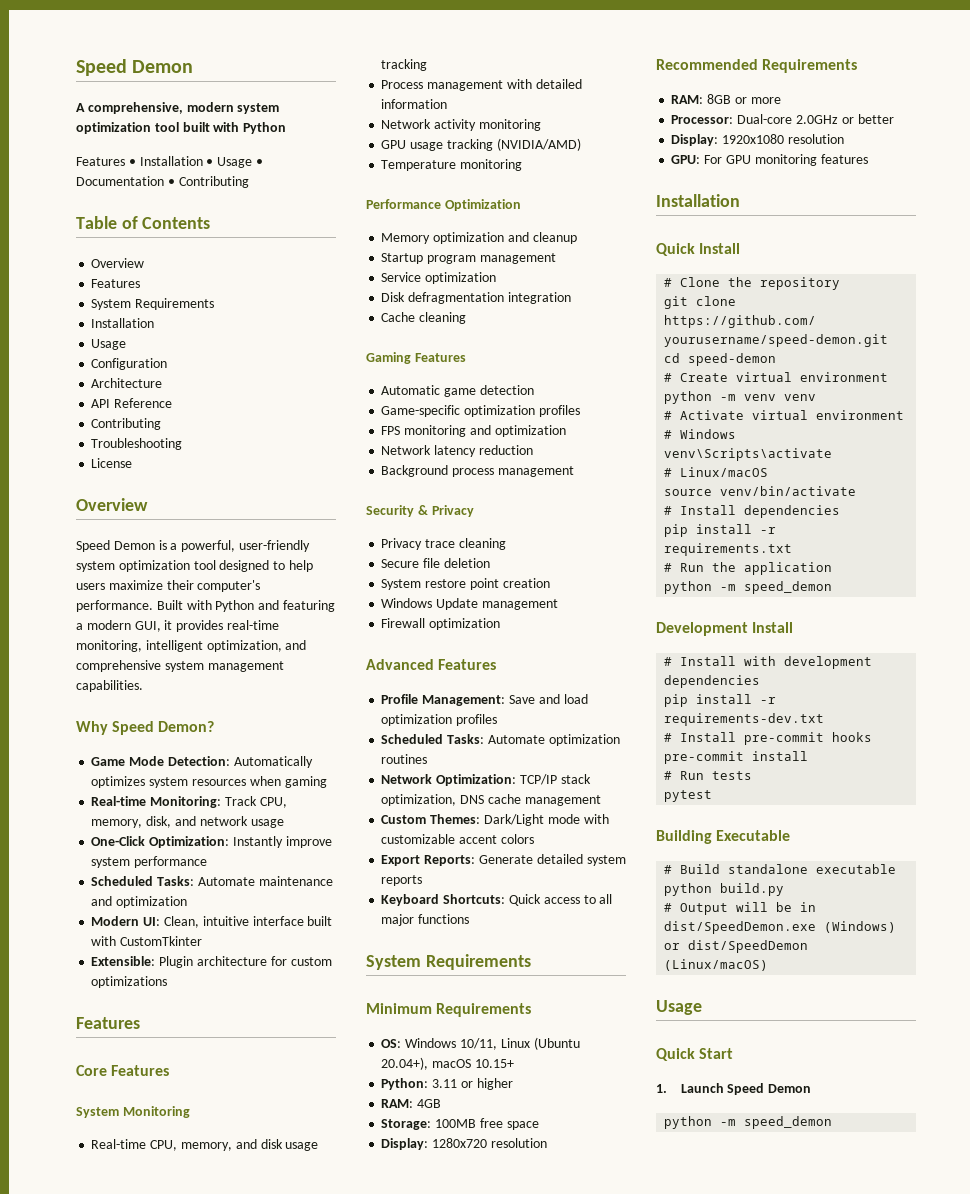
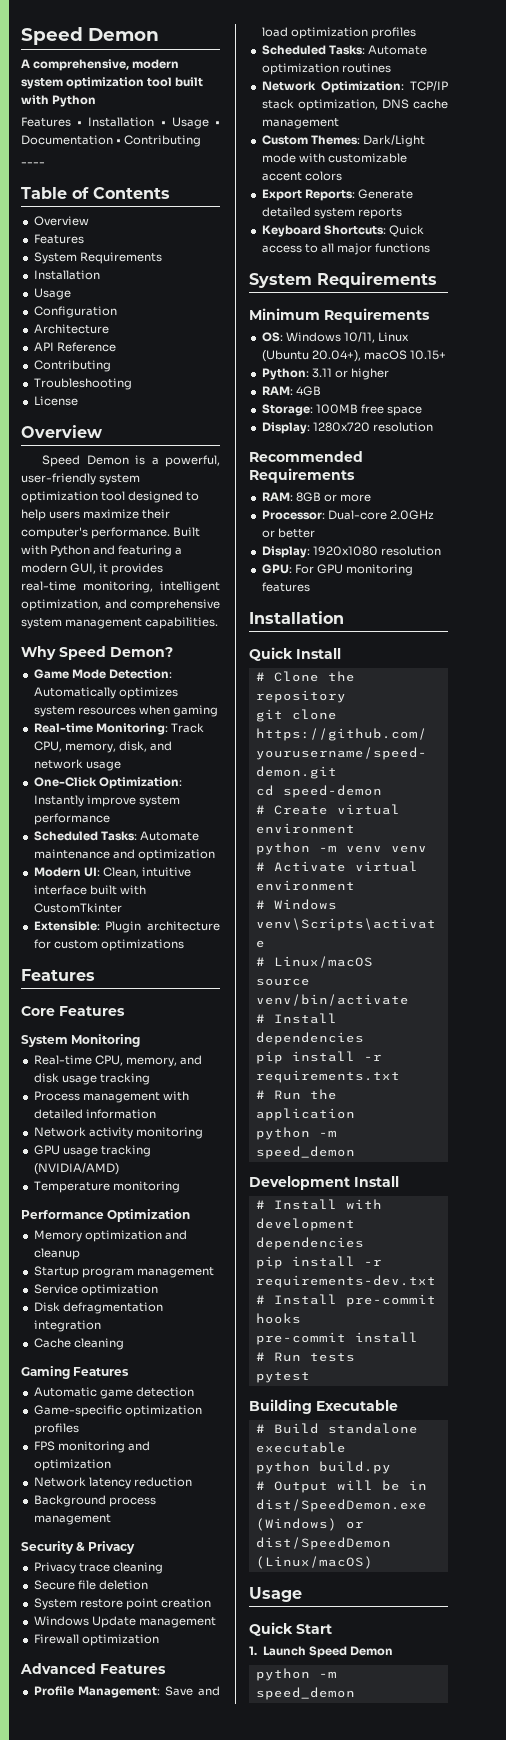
+ ----

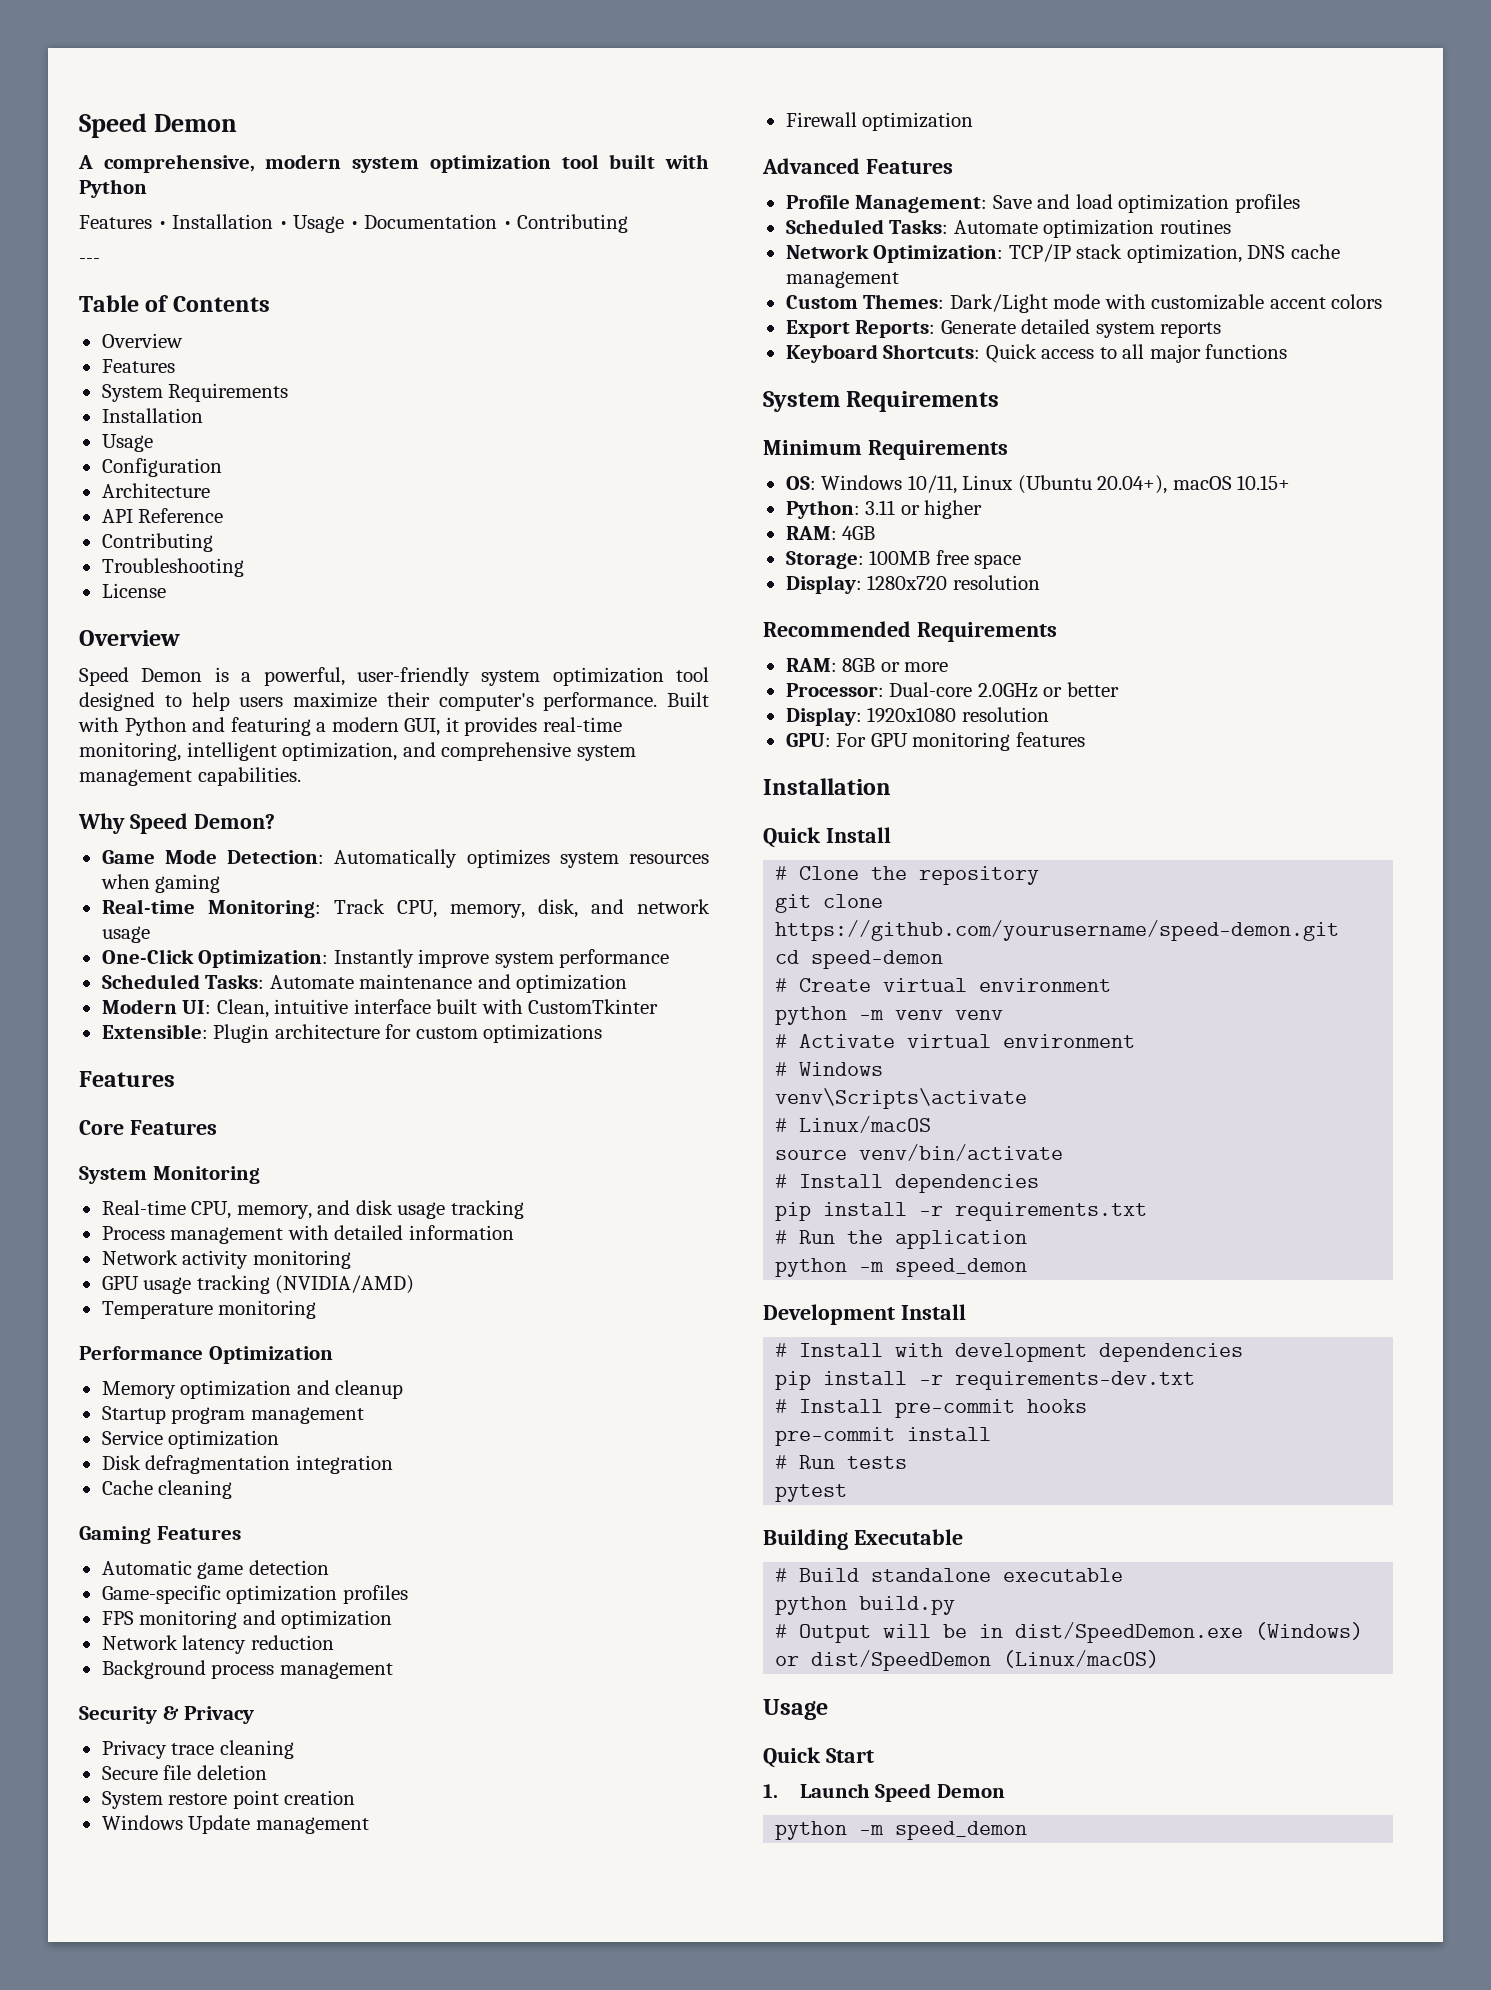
- ----
+ ---

